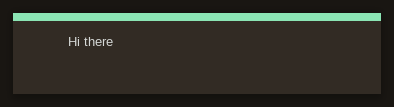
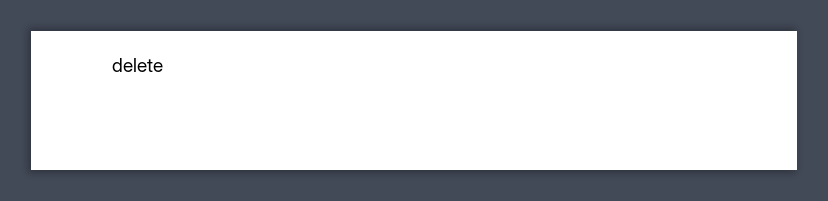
- Hi there
+ delete

